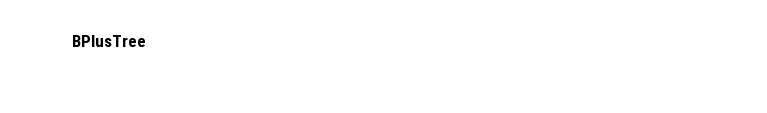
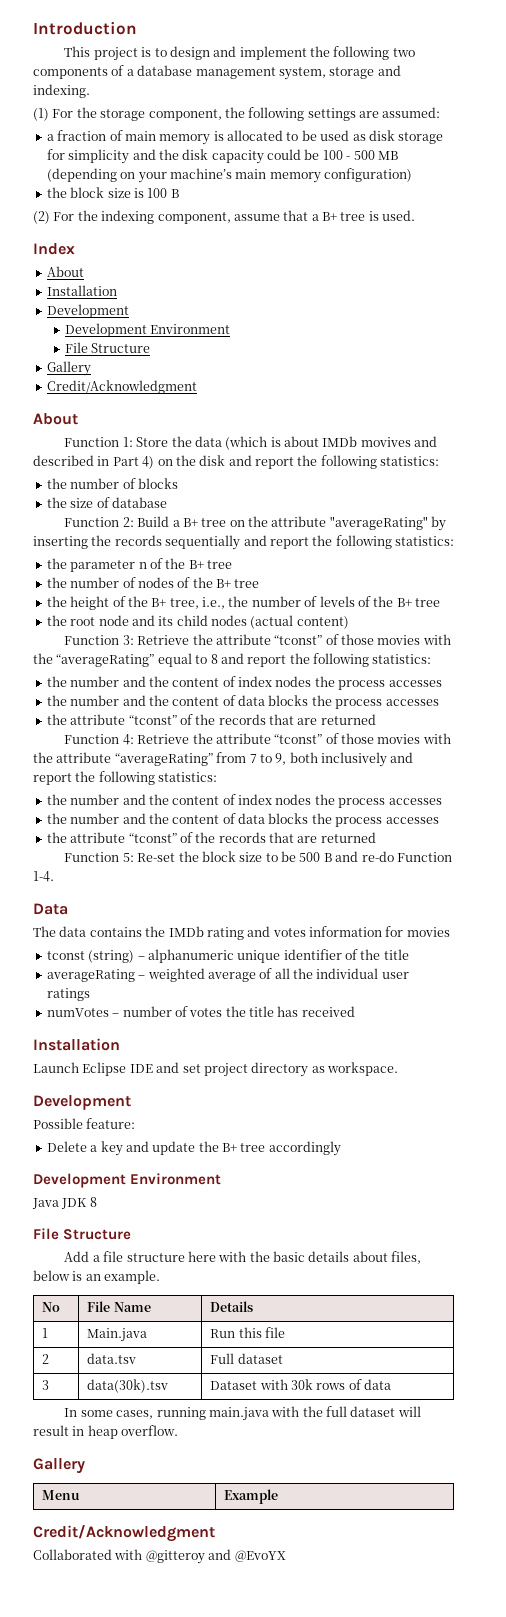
- BPlusTree
+ Introduction
+ This project is to design and implement the following two components of a database management system, storage and indexing.
+ (1) For the storage component, the following settings are assumed:
+ a fraction of main memory is allocated to be used as disk storage for simplicity and the disk capacity could be 100 - 500 MB (depending on your machine’s main memory configuration)
+ the block size is 100 B
+ (2) For the indexing component, assume that a B+ tree is used.
+ Index
+ About
+ Installation
+ Development
+ Development Environment
+ File Structure
+ Gallery
+ Credit/Acknowledgment
+ About
+ Function 1: Store the data (which is about IMDb movives and described in Part 4) on the disk and report the following statistics:
+ the number of blocks
+ the size of database
+ Function 2: Build a B+ tree on the attribute "averageRating" by inserting the records sequentially and report the following statistics:
+ the parameter n of the B+ tree
+ the number of nodes of the B+ tree
+ the height of the B+ tree, i.e., the number of levels of the B+ tree
+ the root node and its child nodes (actual content)
+ Function 3: Retrieve the attribute “tconst” of those movies with the “averageRating” equal to 8 and report the following statistics:
+ the number and the content of index nodes the process accesses
+ the number and the content of data blocks the process accesses
+ the attribute “tconst” of the records that are returned
+ Function 4: Retrieve the attribute “tconst” of those movies with the attribute “averageRating” from 7 to 9, both inclusively and report the following statistics:
+ the number and the content of index nodes the process accesses
+ the number and the content of data blocks the process accesses
+ the attribute “tconst” of the records that are returned
+ Function 5: Re-set the block size to be 500 B and re-do Function 1-4.
+ Data
+ The data contains the IMDb rating and votes information for movies
+ tconst (string) – alphanumeric unique identifier of the title
+ averageRating – weighted average of all the individual user ratings
+ numVotes – number of votes the title has received
+ Installation
+ Launch Eclipse IDE and set project directory as workspace.
+ Development
+ Possible feature:
+ Delete a key and update the B+ tree accordingly
+ Development Environment
+ Java JDK 8
+ File Structure
+ Add a file structure here with the basic details about files, below is an example.
+ No | File Name | Details
+ 1 | Main.java | Run this file
+ 2 | data.tsv | Full dataset
+ 3 | data(30k).tsv | Dataset with 30k rows of data
+ In some cases, running main.java with the full dataset will result in heap overflow.
+ Gallery
+ Menu | Example
+ Credit/Acknowledgment
+ Collaborated with @gitteroy and @EvoYX

